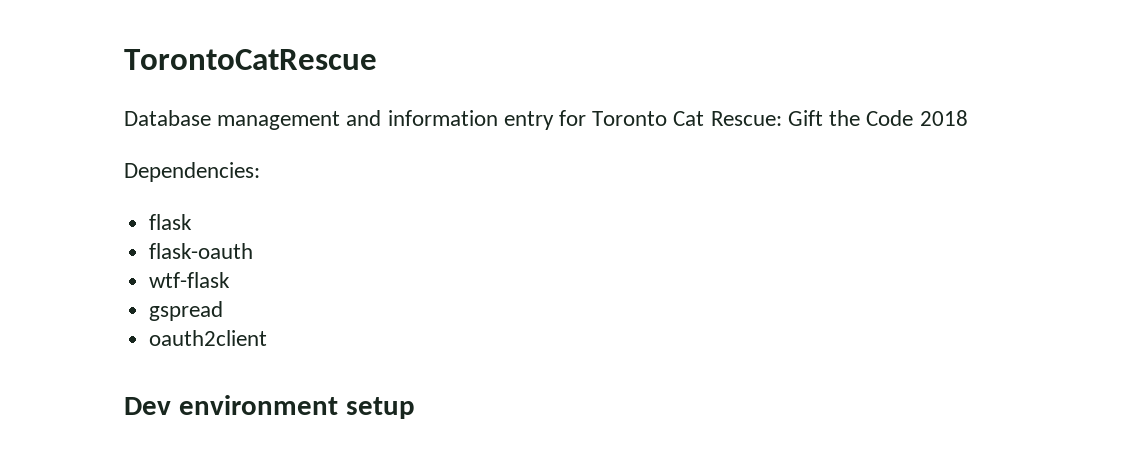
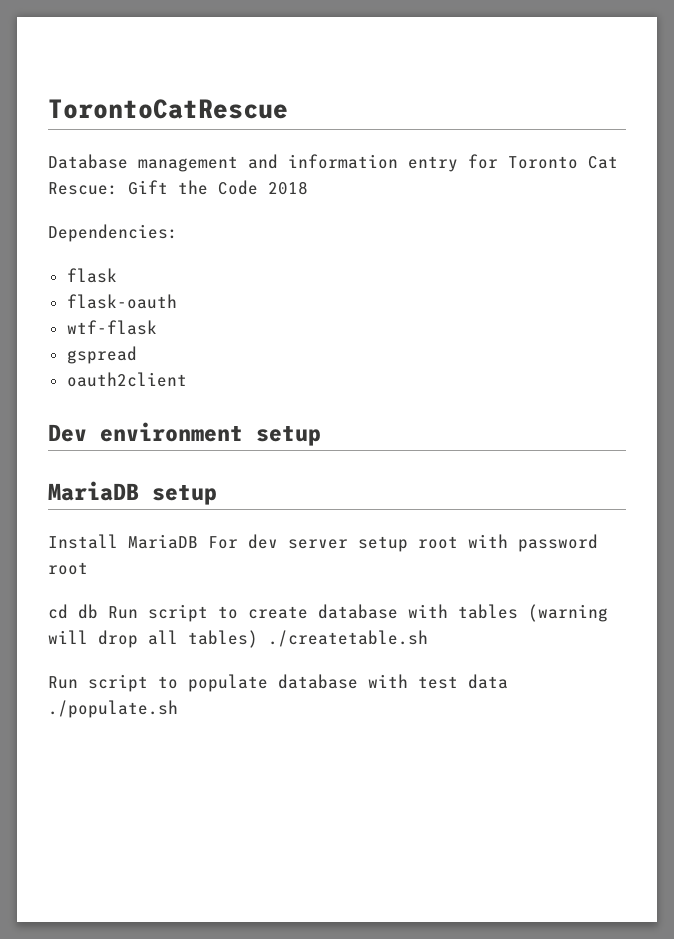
+ MariaDB setup
+ Install MariaDB For dev server setup root with password root
+ cd db Run script to create database with tables (warning will drop all tables) ./createtable.sh
+ Run script to populate database with test data ./populate.sh

